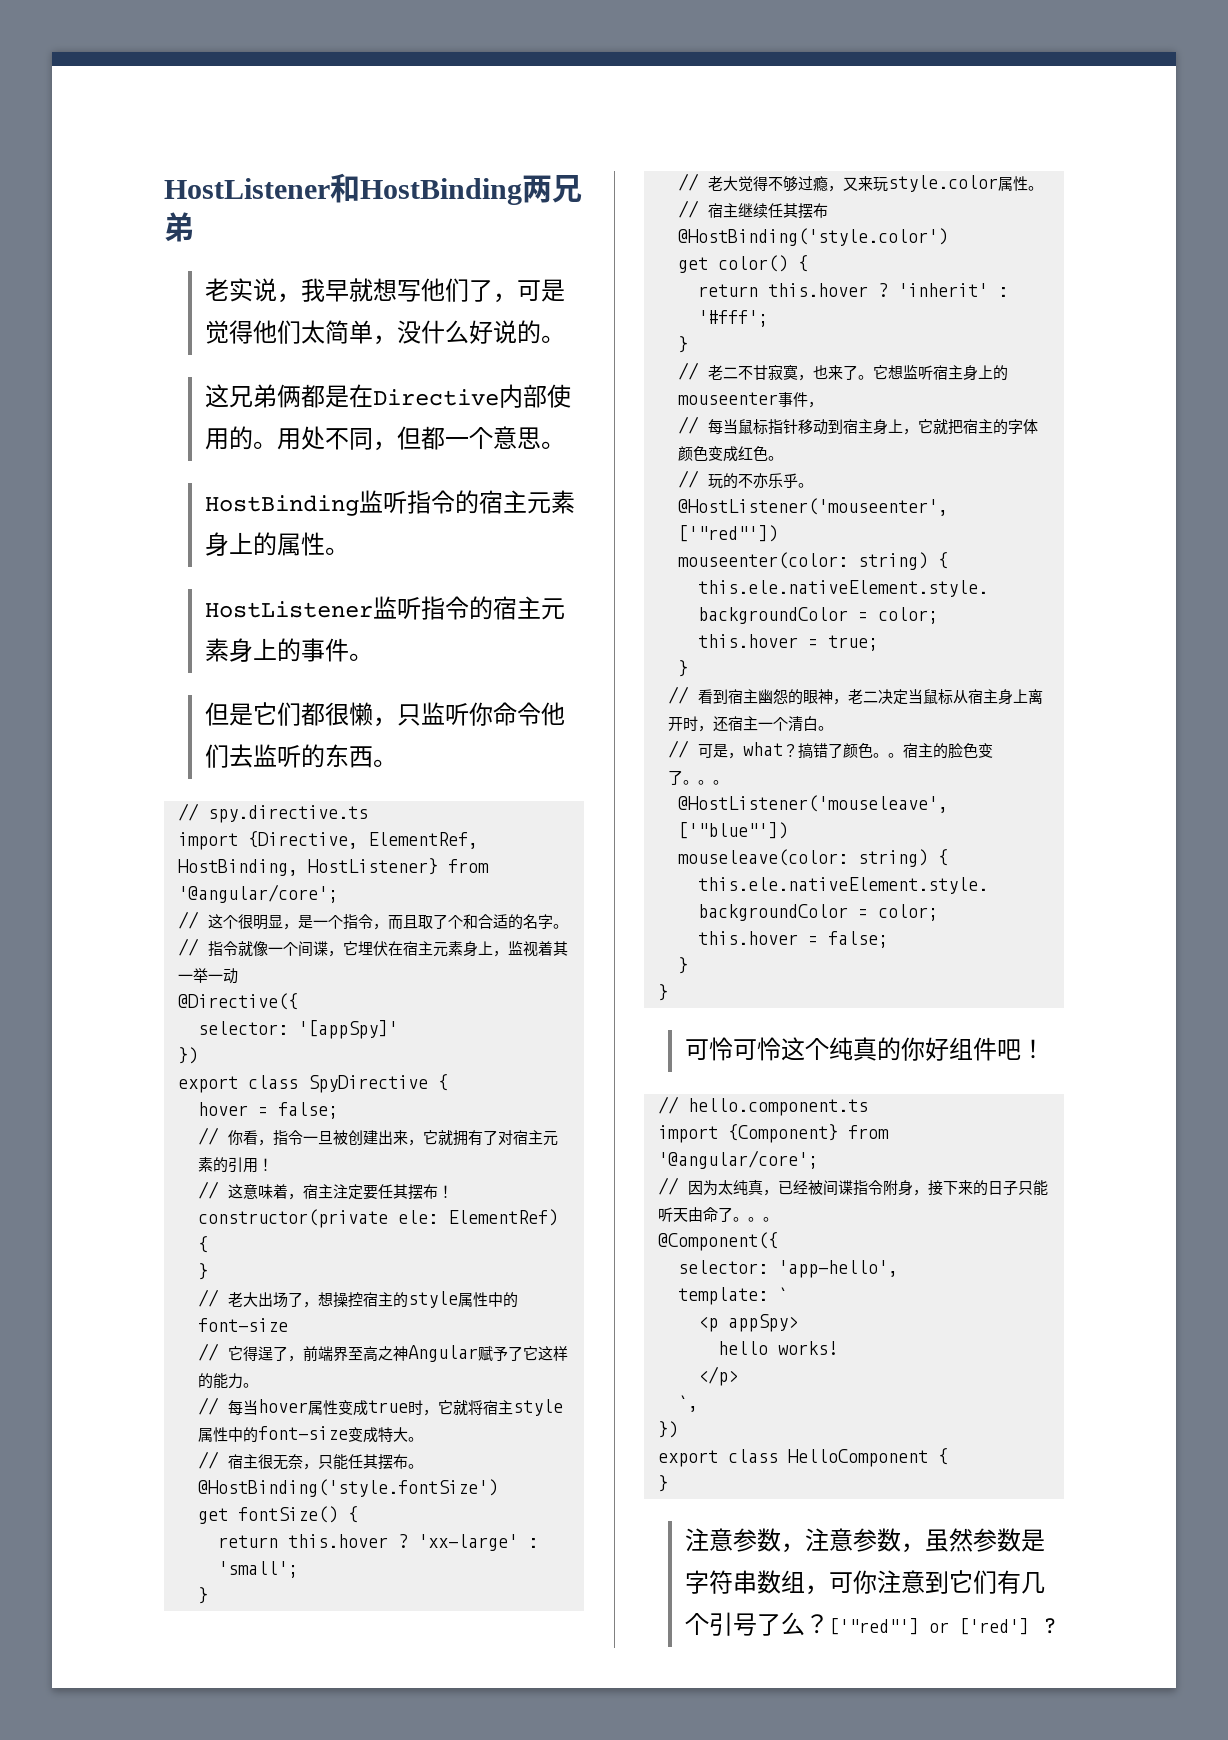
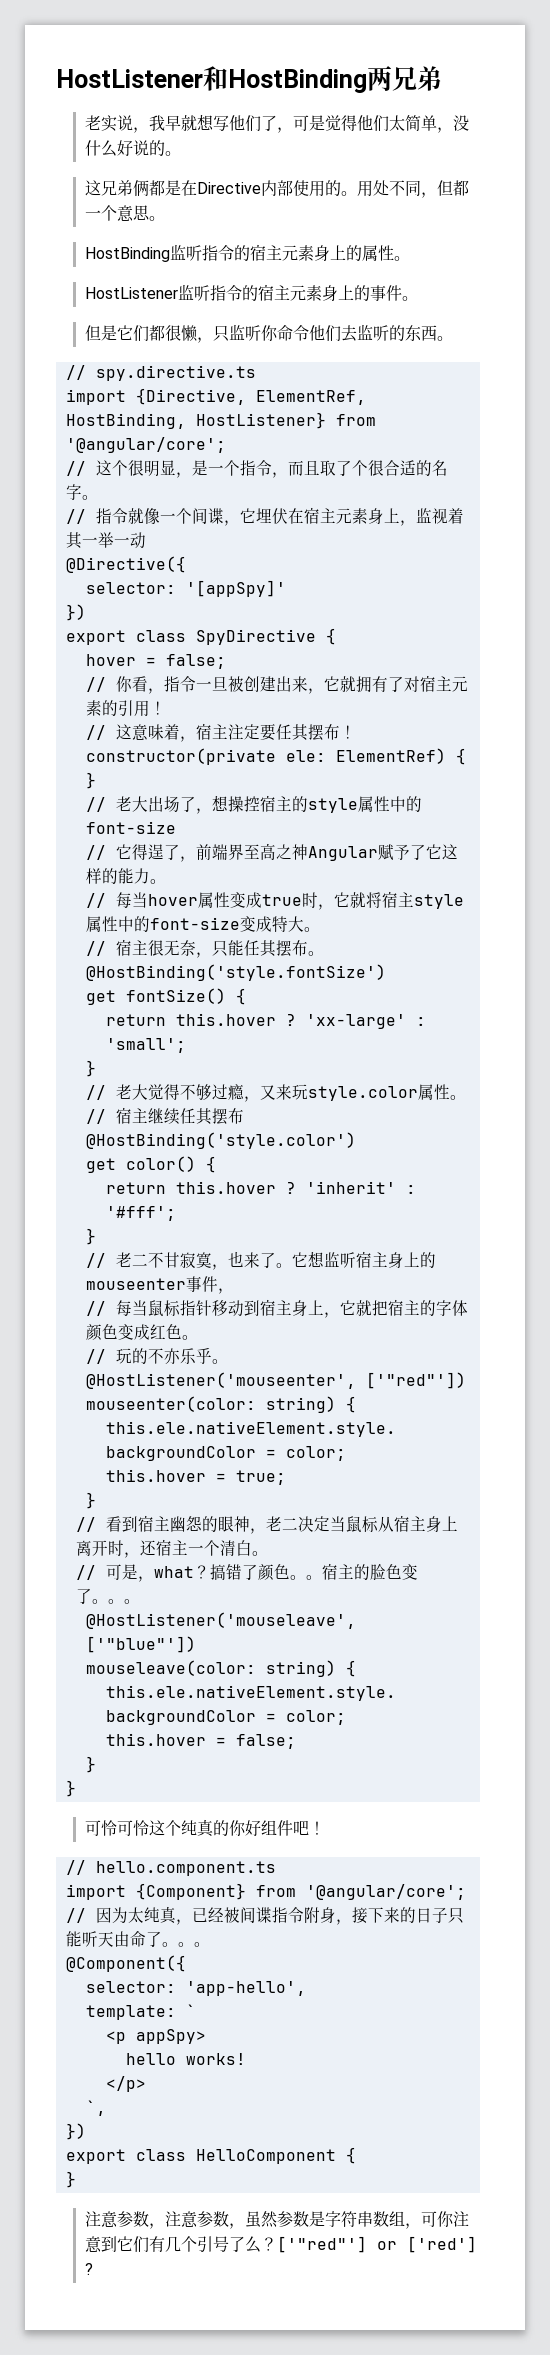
- // 这个很明显，是一个指令，而且取了个和合适的名字。
+ // 这个很明显，是一个指令，而且取了个很合适的名字。

